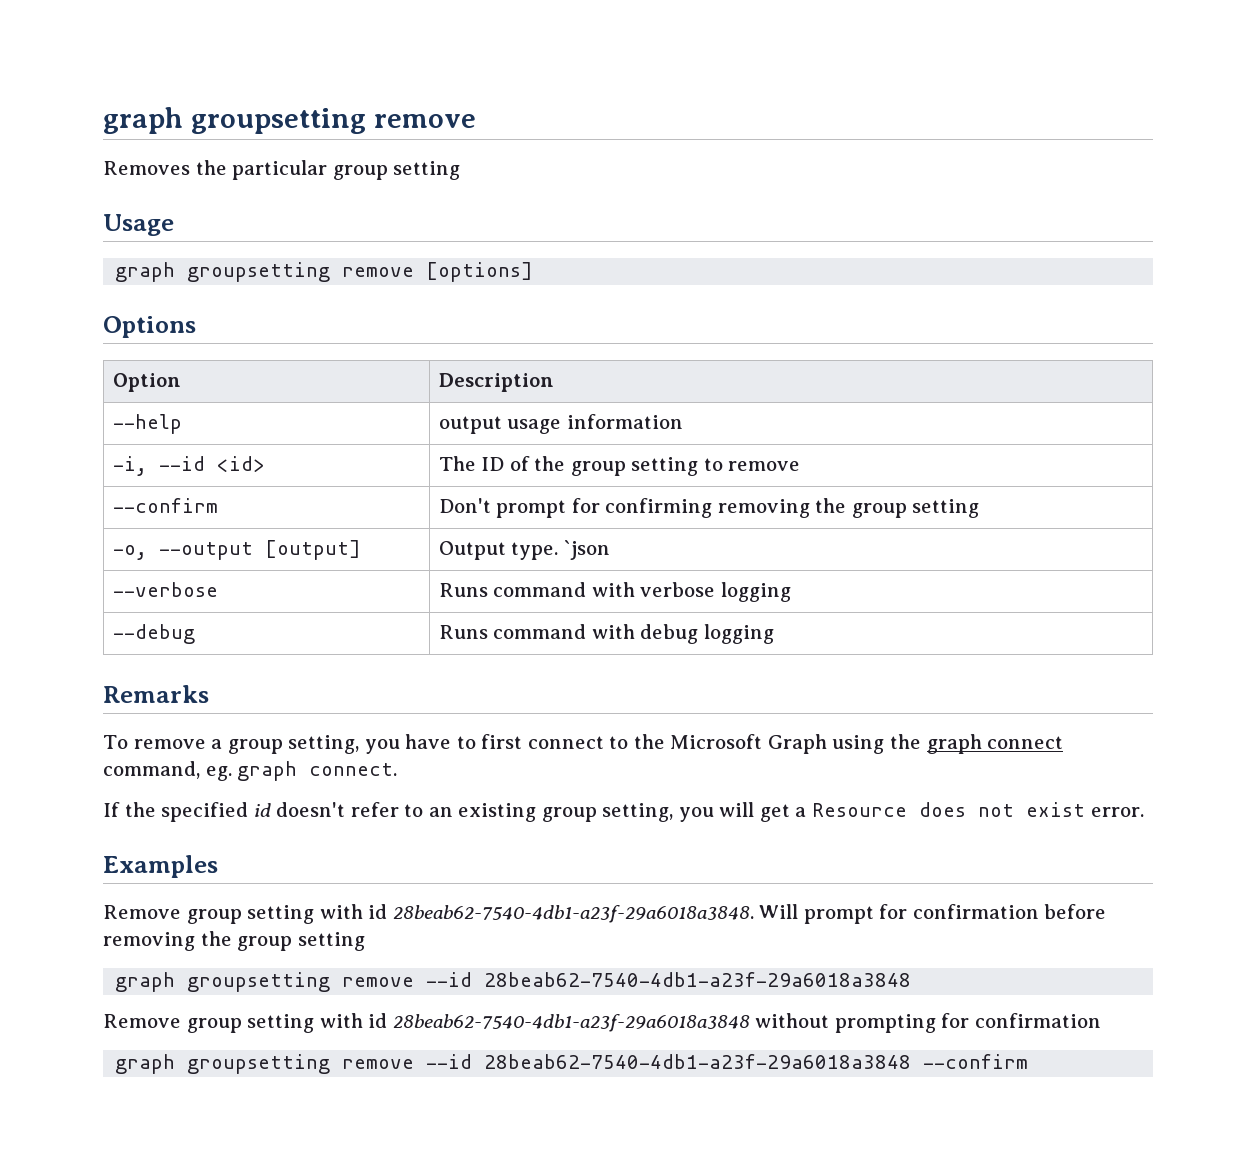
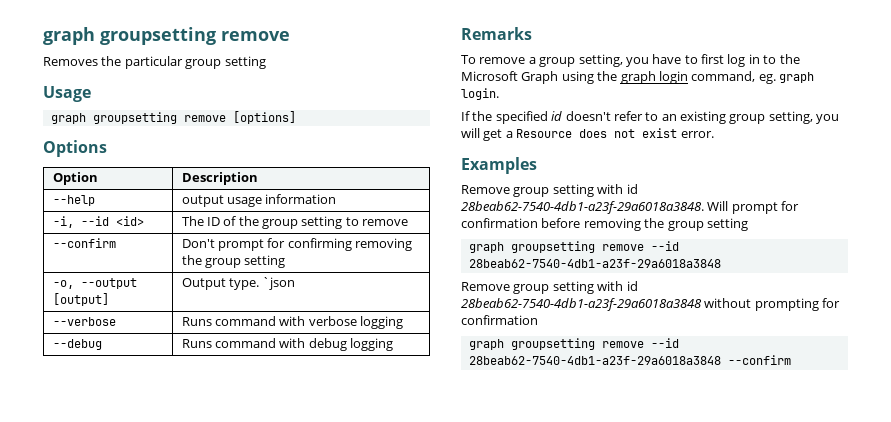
- To remove a group setting, you have to first connect to the Microsoft Graph using the graph connect command, eg. graph connect.
+ To remove a group setting, you have to first log in to the Microsoft Graph using the graph login command, eg. graph login.

